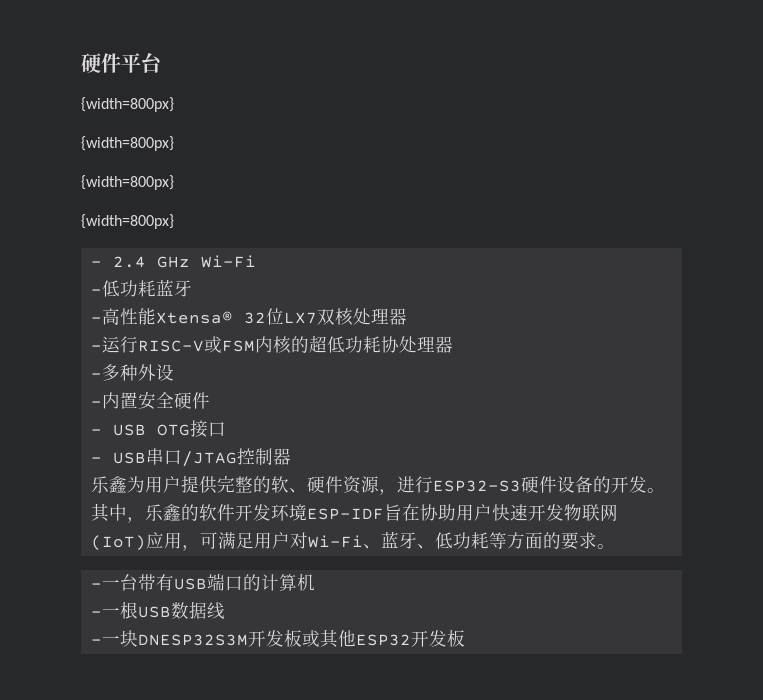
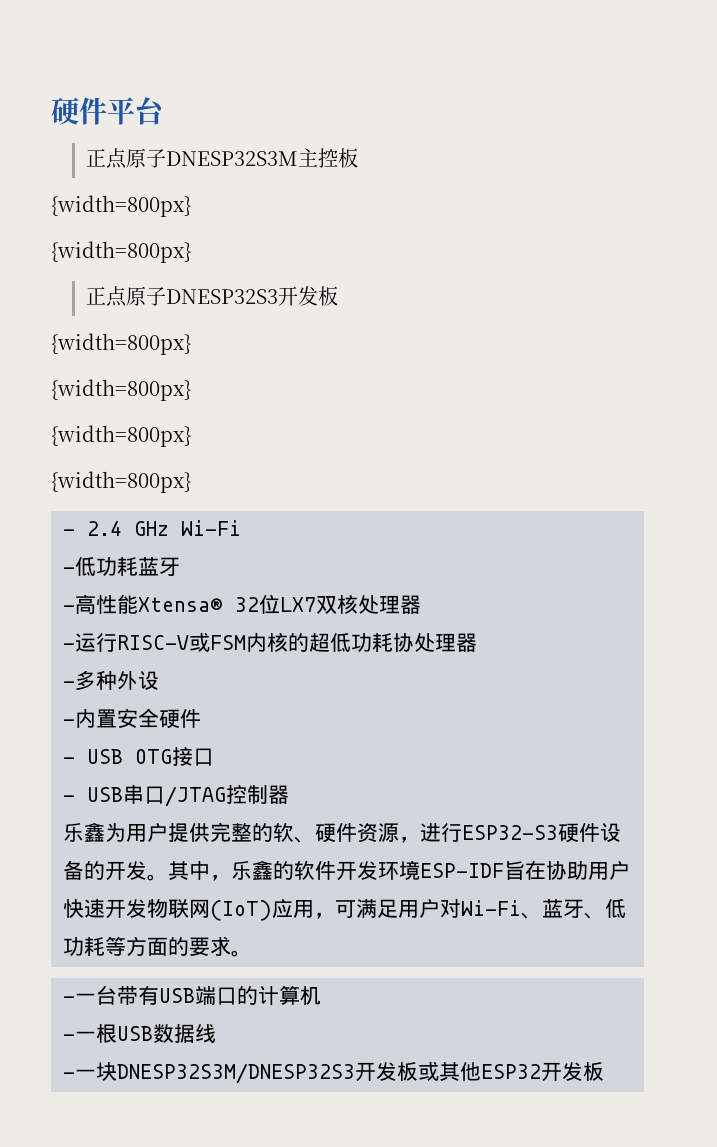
+ 正点原子DNESP32S3M主控板
+ {width=800px}
+ {width=800px}
+ 正点原子DNESP32S3开发板
- -一块DNESP32S3M开发板或其他ESP32开发板
+ -一块DNESP32S3M/DNESP32S3开发板或其他ESP32开发板

